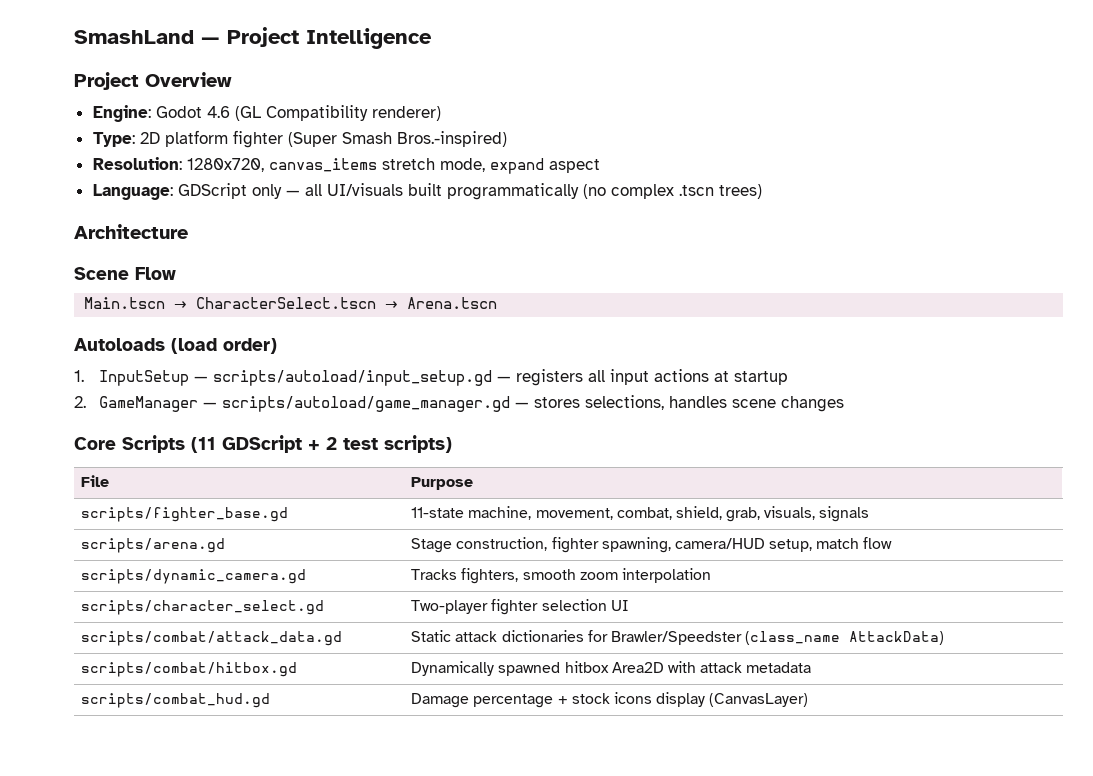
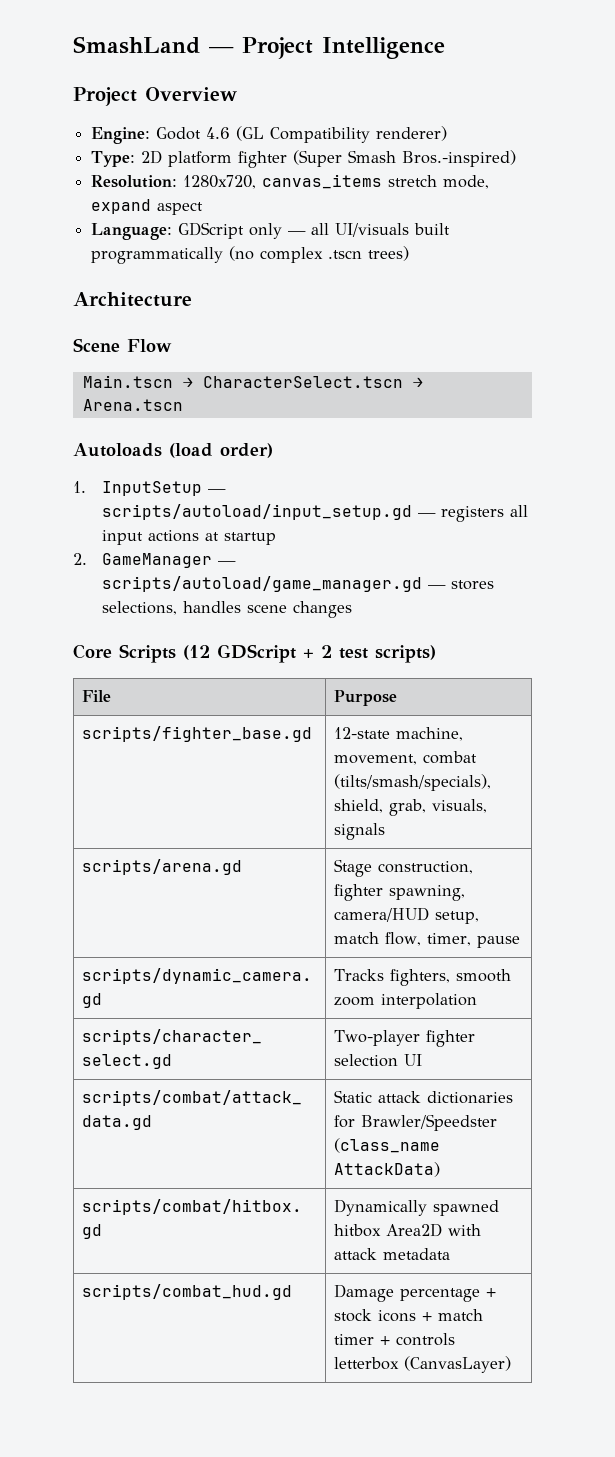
- Core Scripts (11 GDScript + 2 test scripts)
+ Core Scripts (12 GDScript + 2 test scripts)
- scripts/fighter_base.gd | 11-state machine, movement, combat, shield, grab, visuals, signals
+ scripts/fighter_base.gd | 12-state machine, movement, combat (tilts/smash/specials), shield, grab, visuals, signals
- scripts/arena.gd | Stage construction, fighter spawning, camera/HUD setup, match flow
+ scripts/arena.gd | Stage construction, fighter spawning, camera/HUD setup, match flow, timer, pause
- scripts/combat_hud.gd | Damage percentage + stock icons display (CanvasLayer)
+ scripts/combat_hud.gd | Damage percentage + stock icons + match timer + controls letterbox (CanvasLayer)

